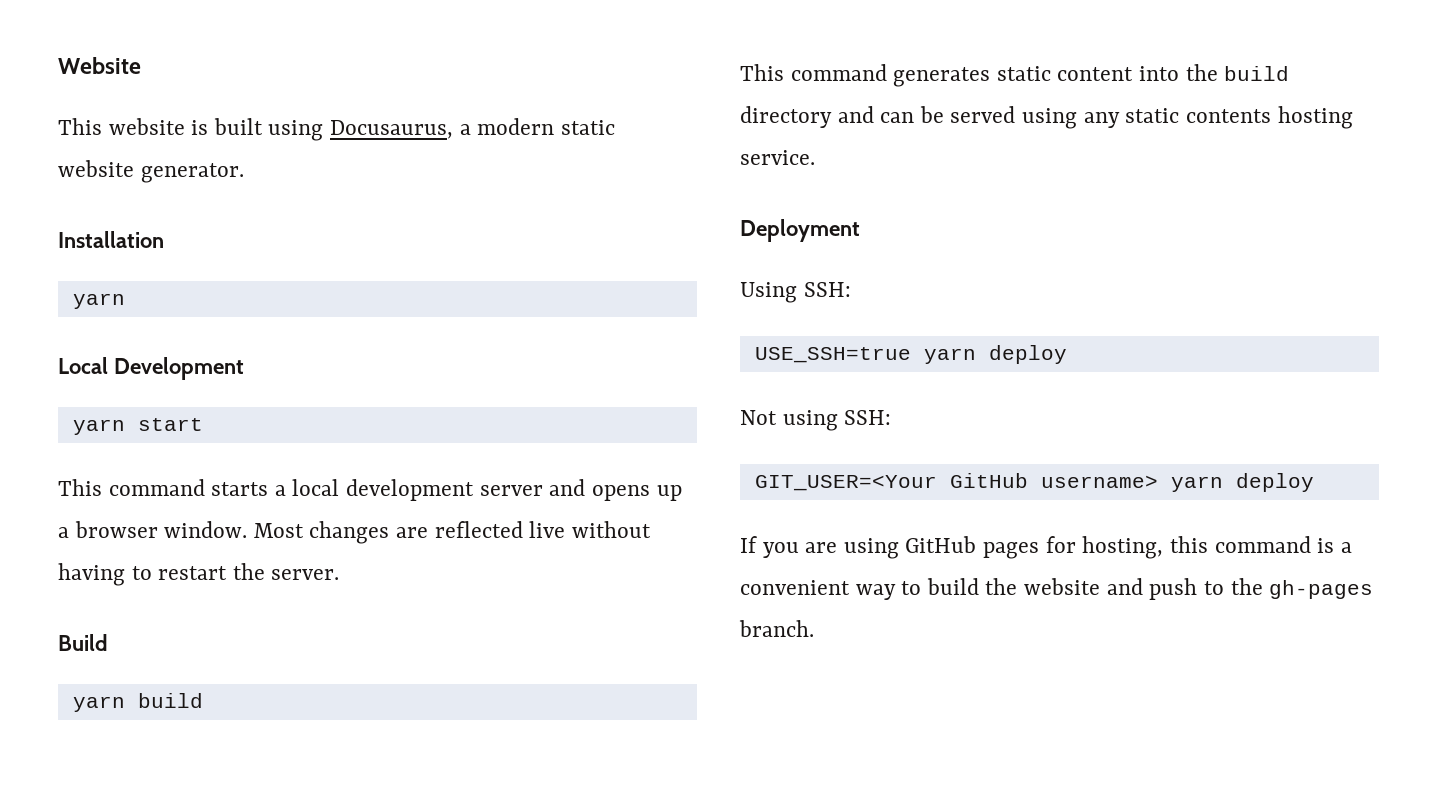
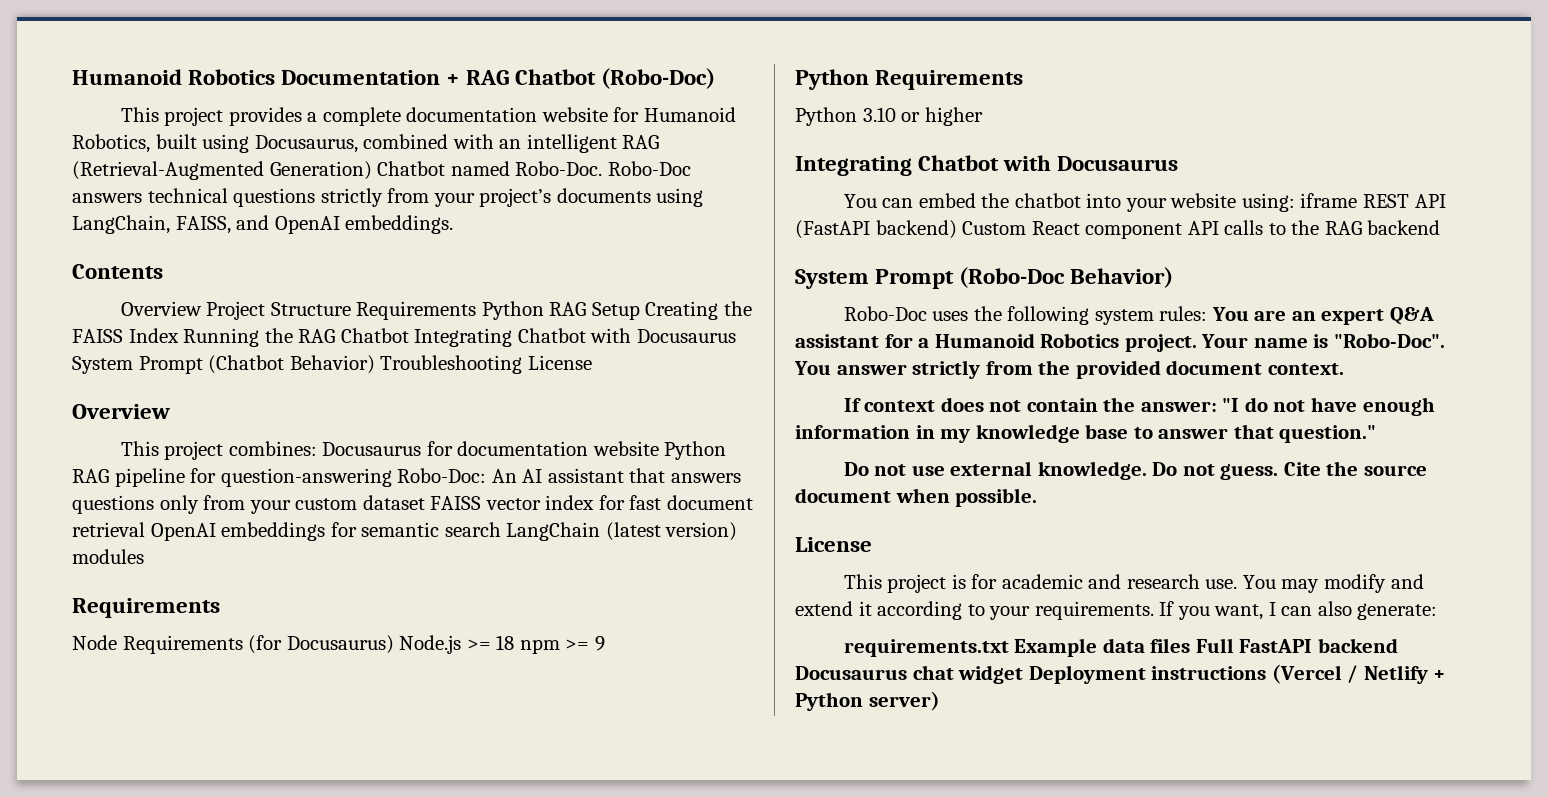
- Website
- This website is built using Docusaurus, a modern static website generator.
- Installation
- yarn
- Local Development
- yarn start
- This command starts a local development server and opens up a browser window. Most changes are reflected live without having to restart the server.
- Build
- yarn build
- This command generates static content into the build directory and can be served using any static contents hosting service.
- Deployment
- Using SSH:
- USE_SSH=true yarn deploy
- Not using SSH:
- GIT_USER=<Your GitHub username> yarn deploy
- If you are using GitHub pages for hosting, this command is a convenient way to build the website and push to the gh-pages branch.
+ Humanoid Robotics Documentation + RAG Chatbot (Robo-Doc)
+ This project provides a complete documentation website for Humanoid Robotics, built using Docusaurus, combined with an intelligent RAG (Retrieval-Augmented Generation) Chatbot named Robo-Doc. Robo-Doc answers technical questions strictly from your project’s documents using LangChain, FAISS, and OpenAI embeddings.
+ Contents
+ Overview Project Structure Requirements Python RAG Setup Creating the FAISS Index Running the RAG Chatbot Integrating Chatbot with Docusaurus System Prompt (Chatbot Behavior) Troubleshooting License
+ Overview
+ This project combines: Docusaurus for documentation website Python RAG pipeline for question-answering Robo-Doc: An AI assistant that answers questions only from your custom dataset FAISS vector index for fast document retrieval OpenAI embeddings for semantic search LangChain (latest version) modules
+ Requirements
+ Node Requirements (for Docusaurus) Node.js >= 18 npm >= 9
+ Python Requirements
+ Python 3.10 or higher
+ Integrating Chatbot with Docusaurus
+ You can embed the chatbot into your website using: iframe REST API (FastAPI backend) Custom React component API calls to the RAG backend
+ System Prompt (Robo-Doc Behavior)
+ Robo-Doc uses the following system rules: You are an expert Q&A assistant for a Humanoid Robotics project. Your name is "Robo-Doc". You answer strictly from the provided document context.
+ If context does not contain the answer: "I do not have enough information in my knowledge base to answer that question."
+ Do not use external knowledge. Do not guess. Cite the source document when possible.
+ License
+ This project is for academic and research use. You may modify and extend it according to your requirements. If you want, I can also generate:
+ requirements.txt Example data files Full FastAPI backend Docusaurus chat widget Deployment instructions (Vercel / Netlify + Python server)

